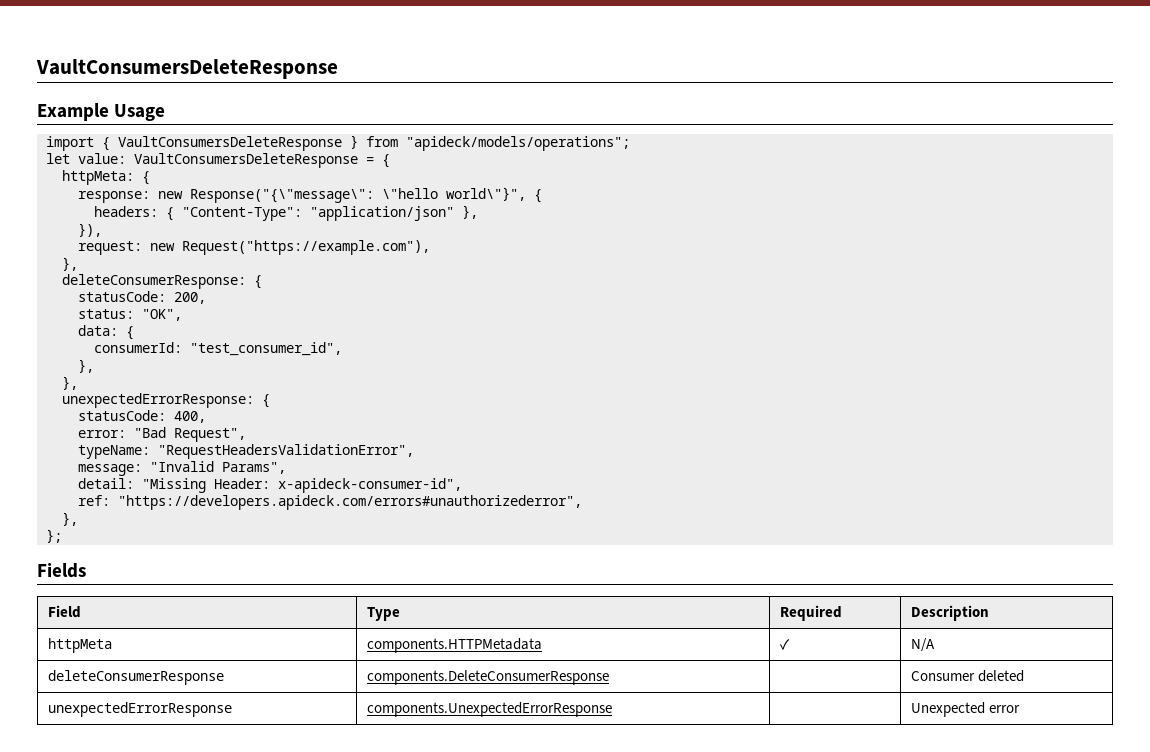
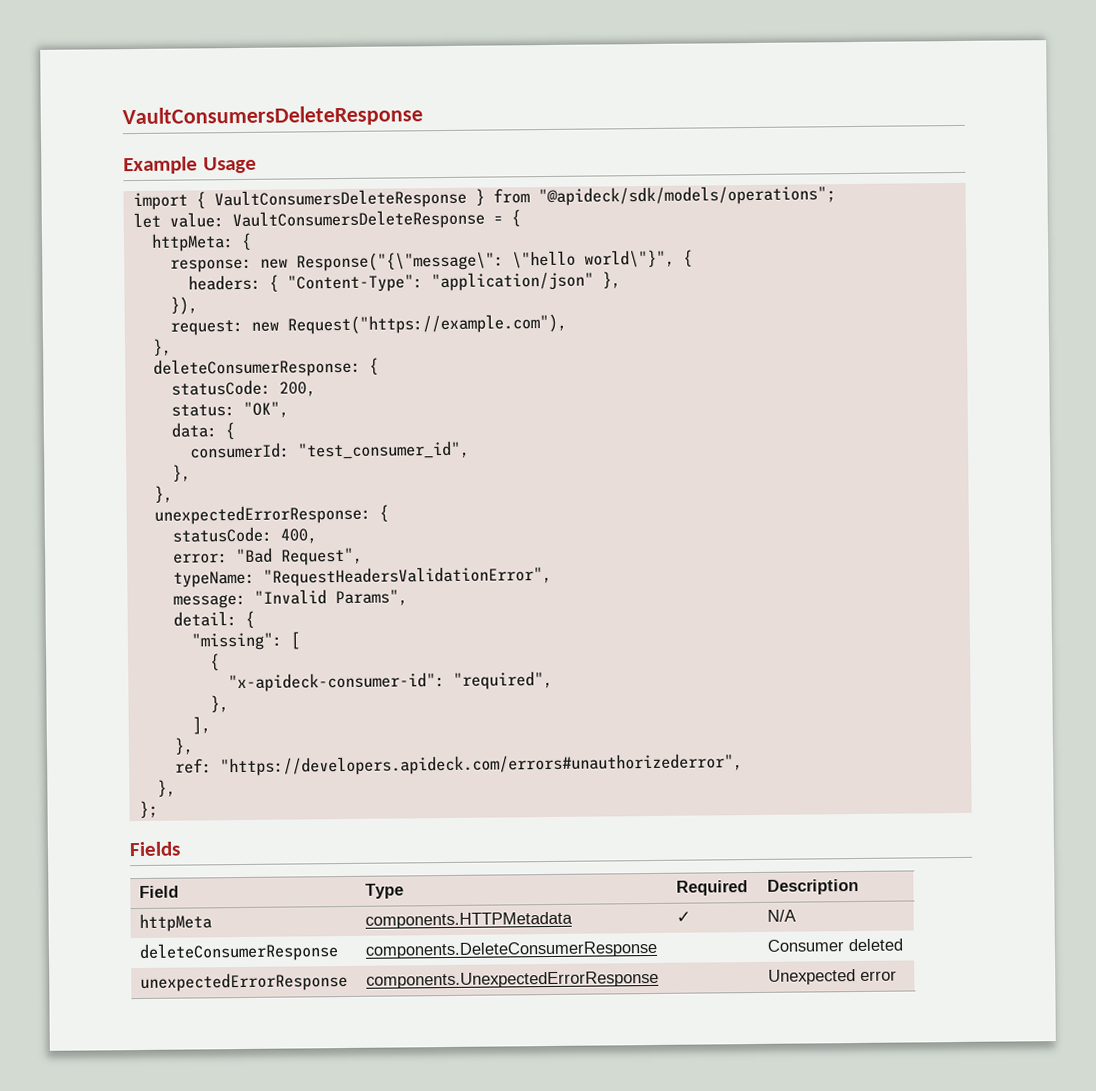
- import { VaultConsumersDeleteResponse } from "apideck/models/operations";
+ import { VaultConsumersDeleteResponse } from "@apideck/sdk/models/operations";
- detail: "Missing Header: x-apideck-consumer-id",
+ detail: {
+ "missing": [
+ {
+ "x-apideck-consumer-id": "required",
+ },
+ ],
+ },

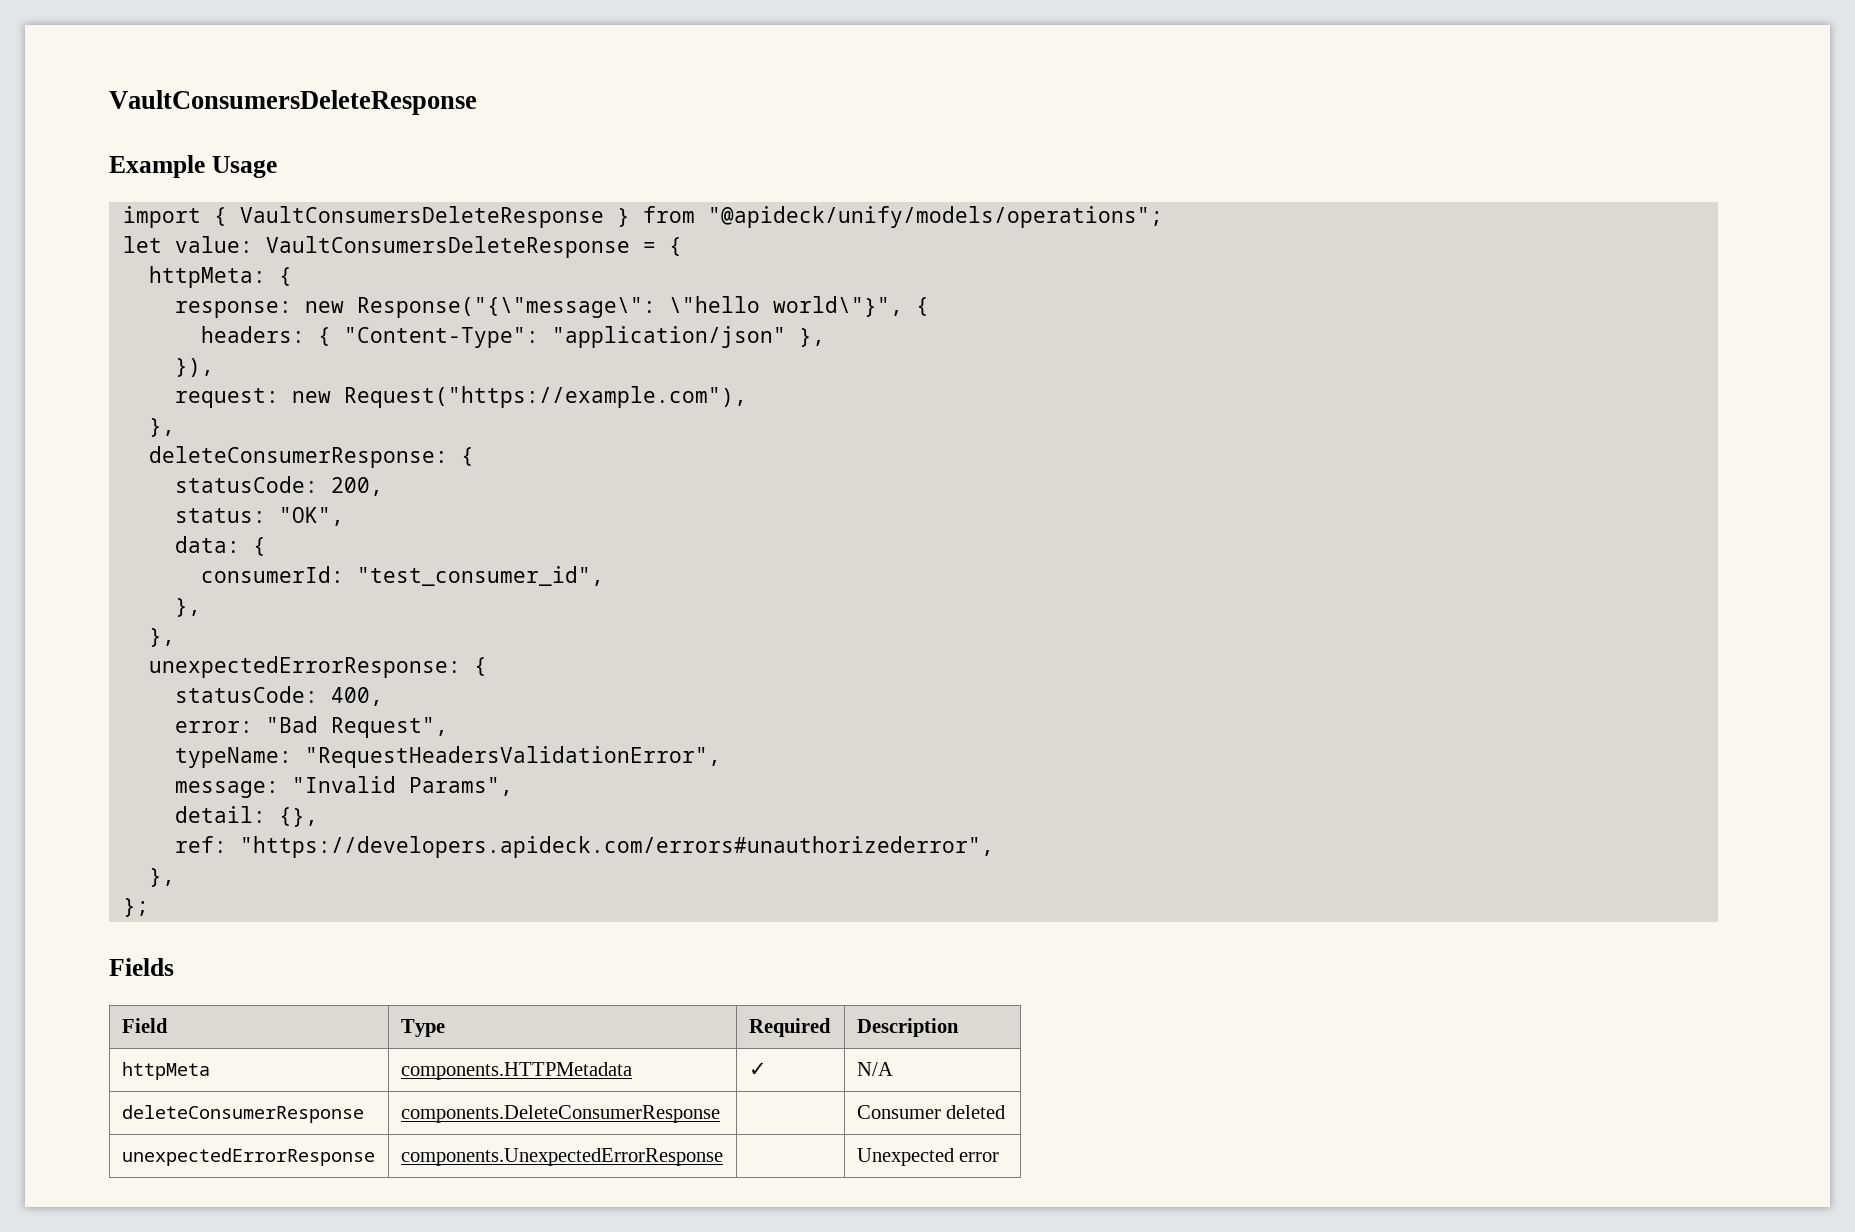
- import { VaultConsumersDeleteResponse } from "@apideck/sdk/models/operations";
+ import { VaultConsumersDeleteResponse } from "@apideck/unify/models/operations";
- detail: {
- "missing": [
- {
- "x-apideck-consumer-id": "required",
- },
- ],
- },
+ detail: {},

